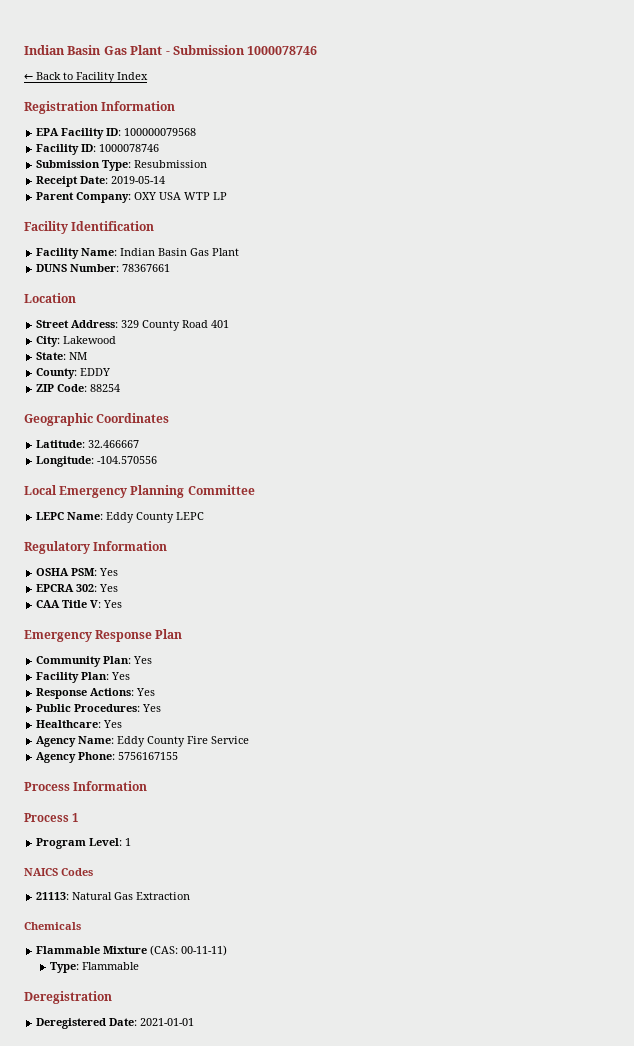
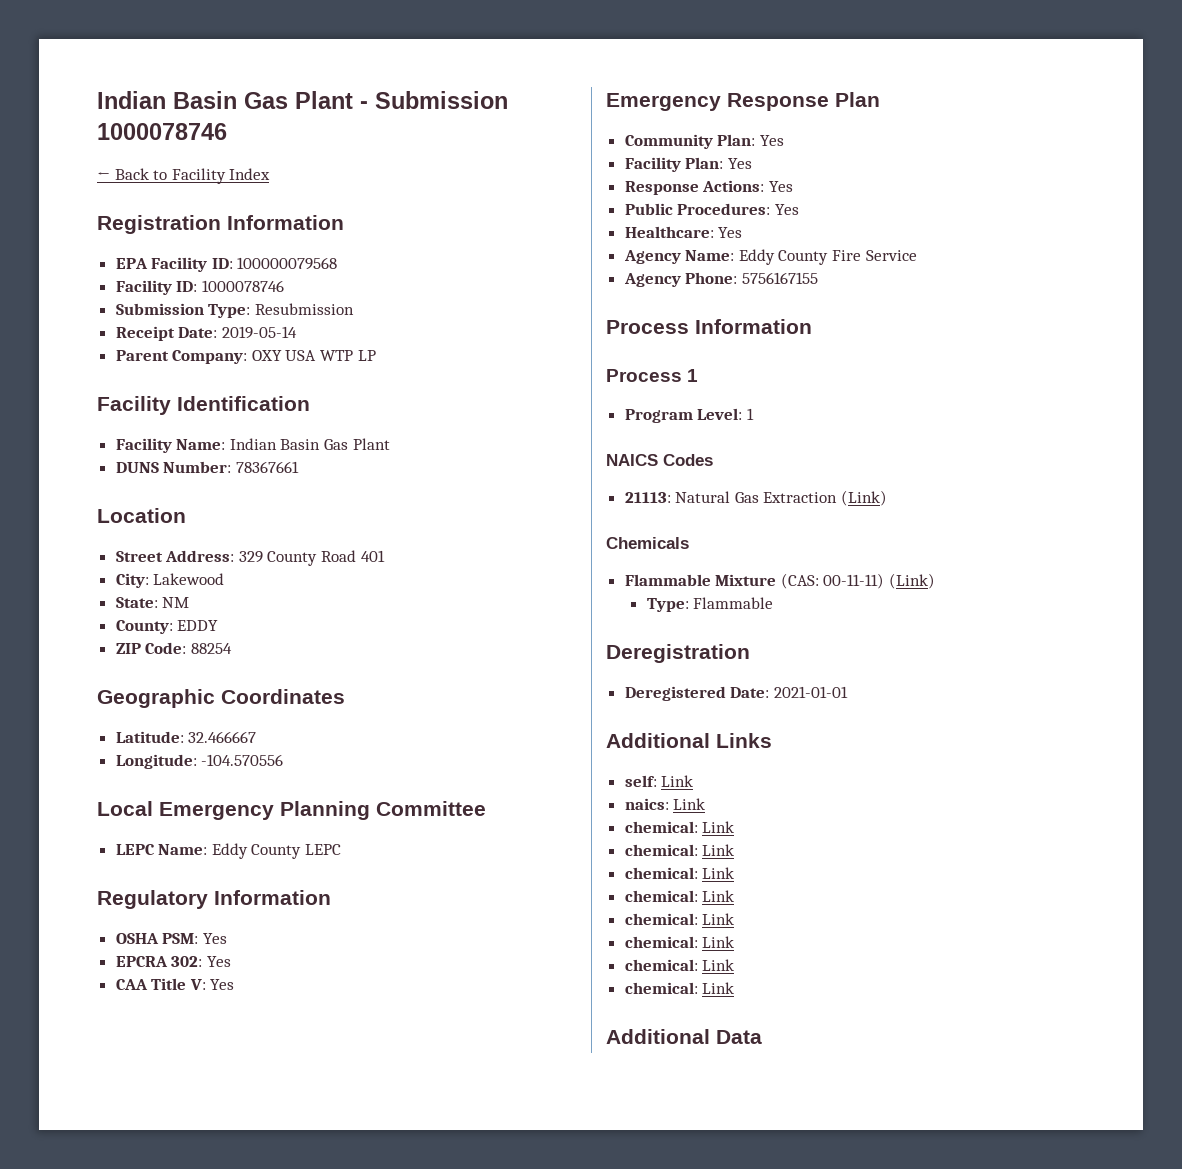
- 21113: Natural Gas Extraction
+ 21113: Natural Gas Extraction (Link)
- Flammable Mixture (CAS: 00-11-11)
+ Flammable Mixture (CAS: 00-11-11) (Link)
+ Additional Links
+ self: Link
+ naics: Link
+ chemical: Link
+ chemical: Link
+ chemical: Link
+ chemical: Link
+ chemical: Link
+ chemical: Link
+ chemical: Link
+ chemical: Link
+ Additional Data

